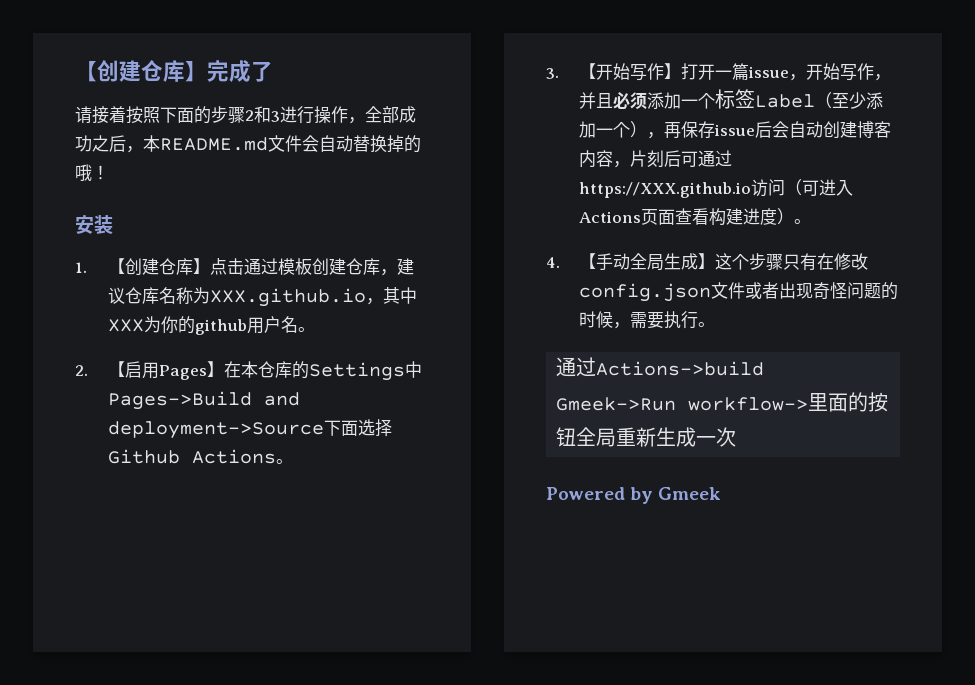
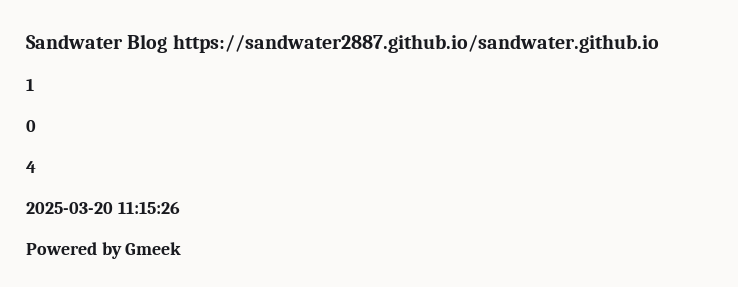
- 【创建仓库】完成了
- 请接着按照下面的步骤2和3进行操作，全部成功之后，本README.md文件会自动替换掉的哦！
- 安装
- 1.【创建仓库】点击通过模板创建仓库，建议仓库名称为XXX.github.io，其中XXX为你的github用户名。
- 2.【启用Pages】在本仓库的Settings中Pages->Build and deployment->Source下面选择Github Actions。
- 3.【开始写作】打开一篇issue，开始写作，并且必须添加一个标签Label（至少添加一个），再保存issue后会自动创建博客内容，片刻后可通过https://XXX.github.io访问（可进入Actions页面查看构建进度）。
- 4.【手动全局生成】这个步骤只有在修改config.json文件或者出现奇怪问题的时候，需要执行。
- 通过Actions->build Gmeek->Run workflow->里面的按钮全局重新生成一次
+ Sandwater Blog https://sandwater2887.github.io/sandwater.github.io
+ 1
+ 0
+ 4
+ 2025-03-20 11:15:26

